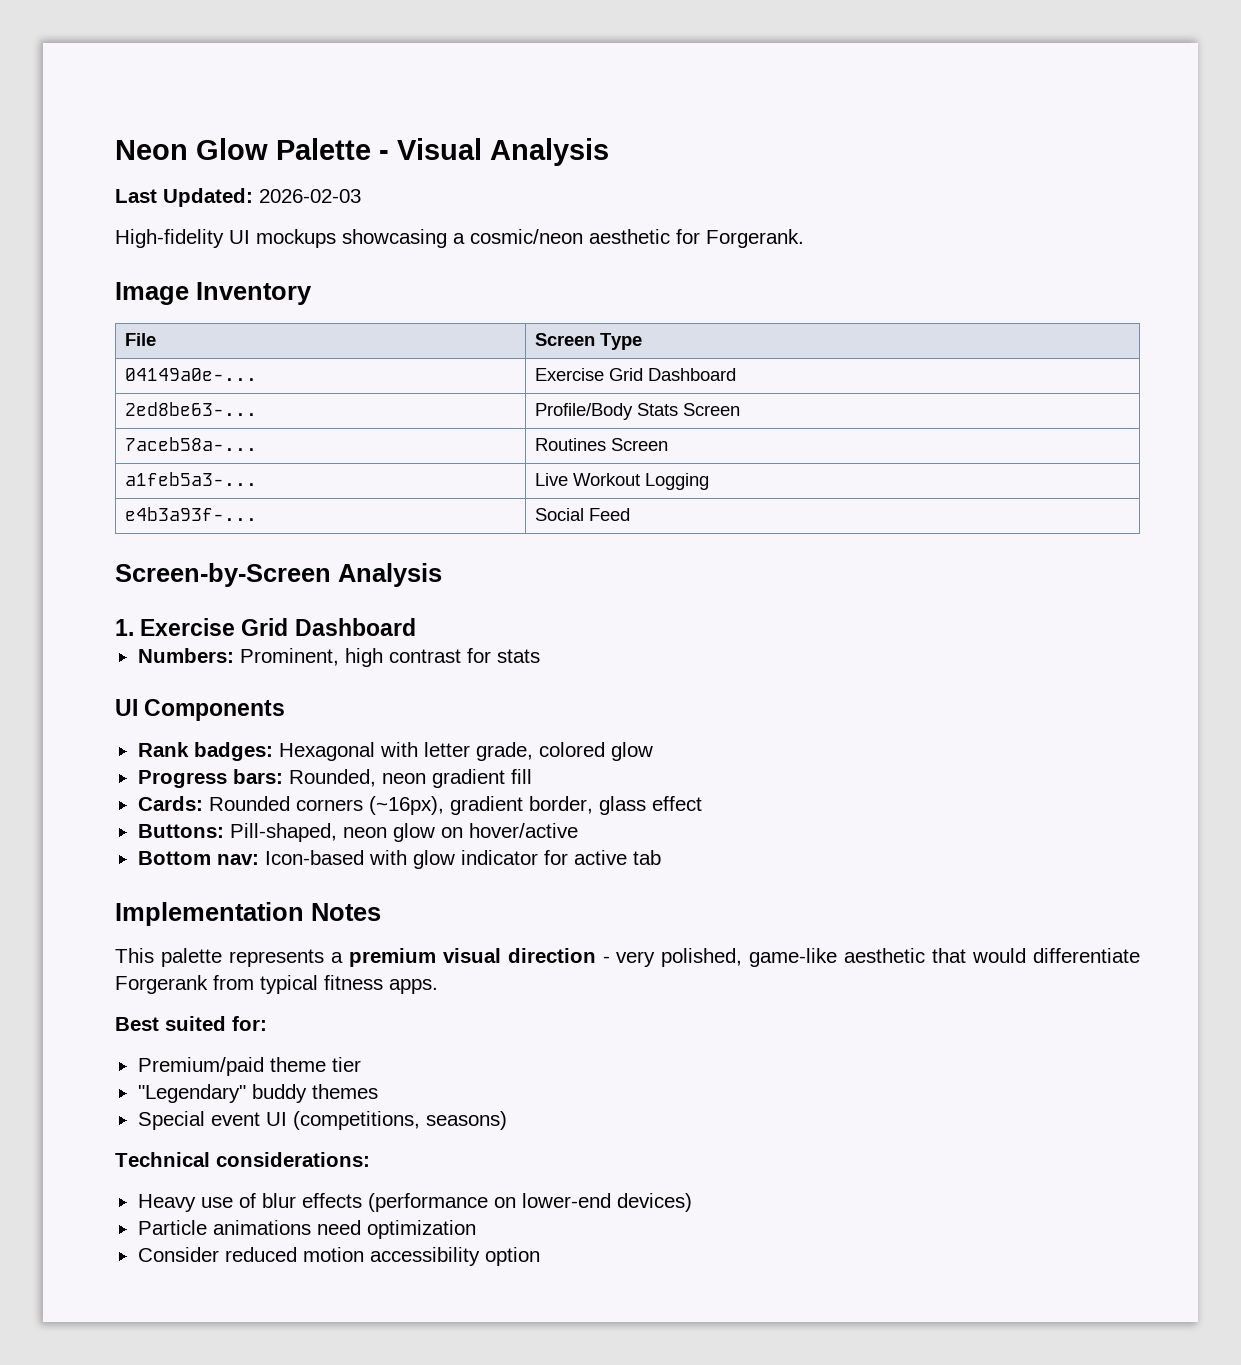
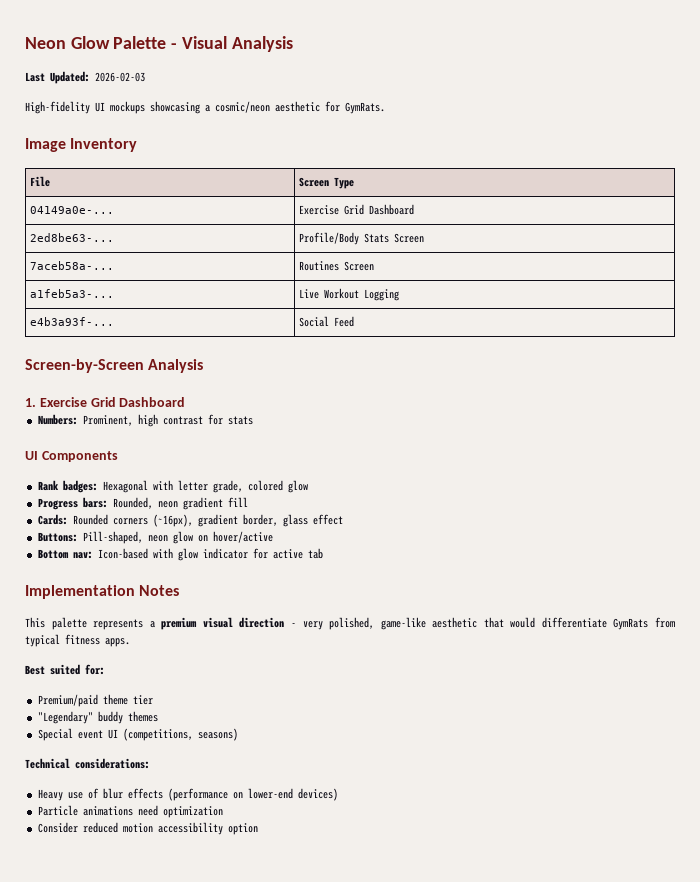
- High-fidelity UI mockups showcasing a cosmic/neon aesthetic for Forgerank.
+ High-fidelity UI mockups showcasing a cosmic/neon aesthetic for GymRats.
- This palette represents a premium visual direction - very polished, game-like aesthetic that would differentiate Forgerank from typical fitness apps.
+ This palette represents a premium visual direction - very polished, game-like aesthetic that would differentiate GymRats from typical fitness apps.

